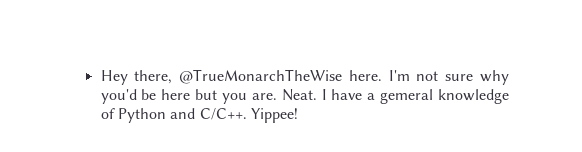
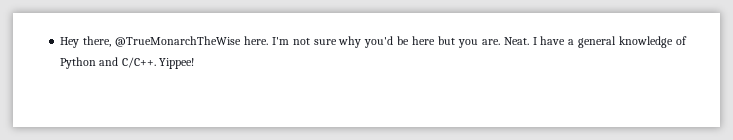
- I have a gemeral knowledge of Python and C/C++.
+ I have a general knowledge of Python and C/C++.

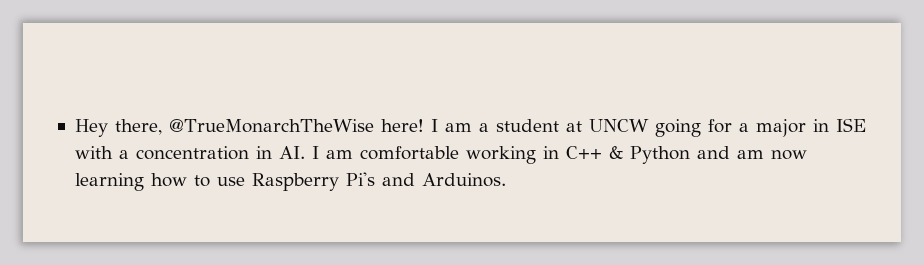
- Hey there, @TrueMonarchTheWise here. I'm not sure why you'd be here but you are. Neat. I have a general knowledge of Python and C/C++. Yippee!
+ Hey there, @TrueMonarchTheWise here! I am a student at UNCW going for a major in ISE with a concentration in AI. I am comfortable working in C++ & Python and am now learning how to use Raspberry Pi's and Arduinos.

